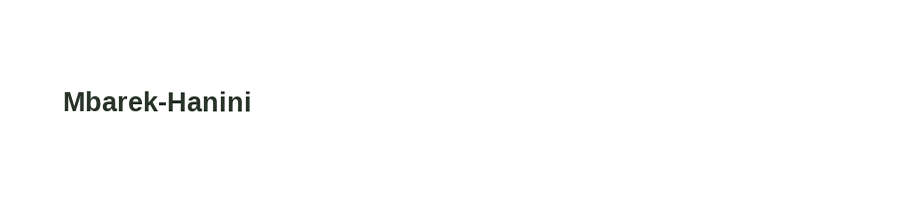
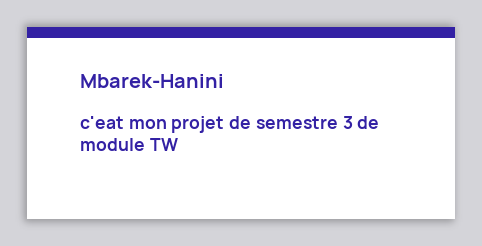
+ c'eat mon projet de semestre 3 de module TW

